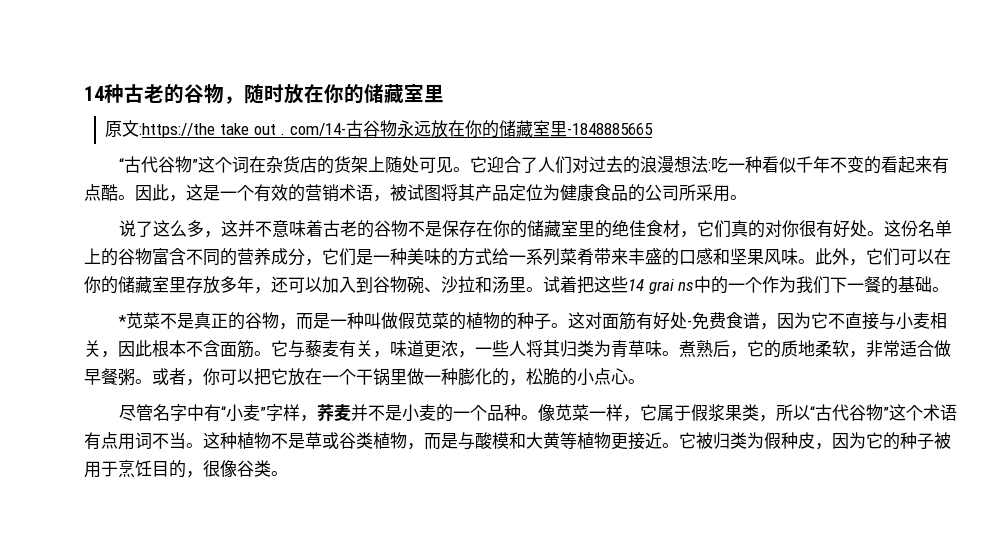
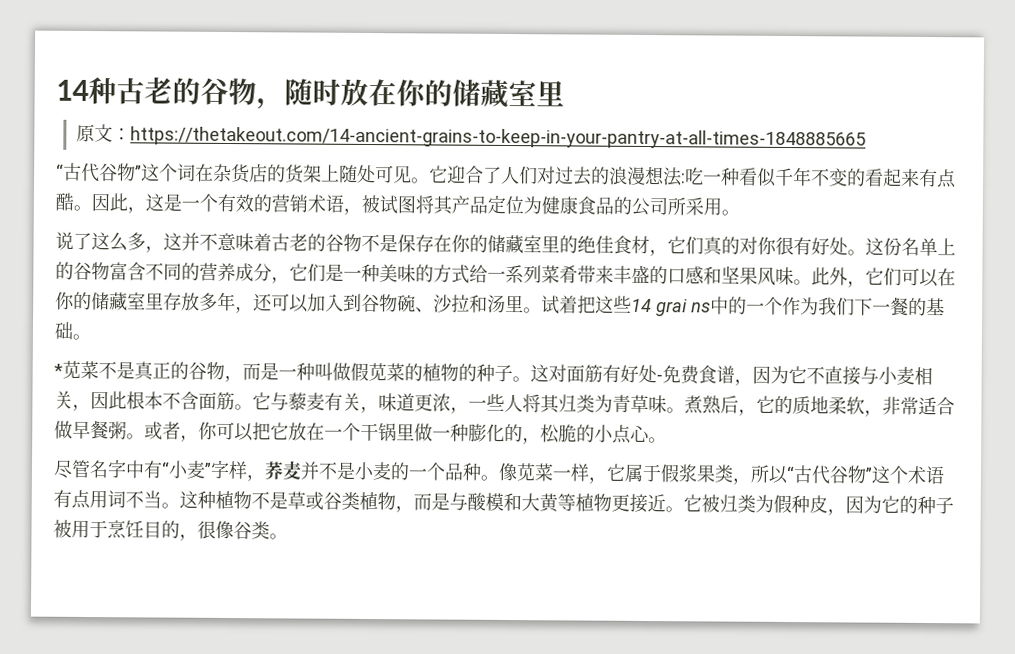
- 原文:https://the take out . com/14-古谷物永远放在你的储藏室里-1848885665
+ 原文：https://thetakeout.com/14-ancient-grains-to-keep-in-your-pantry-at-all-times-1848885665

